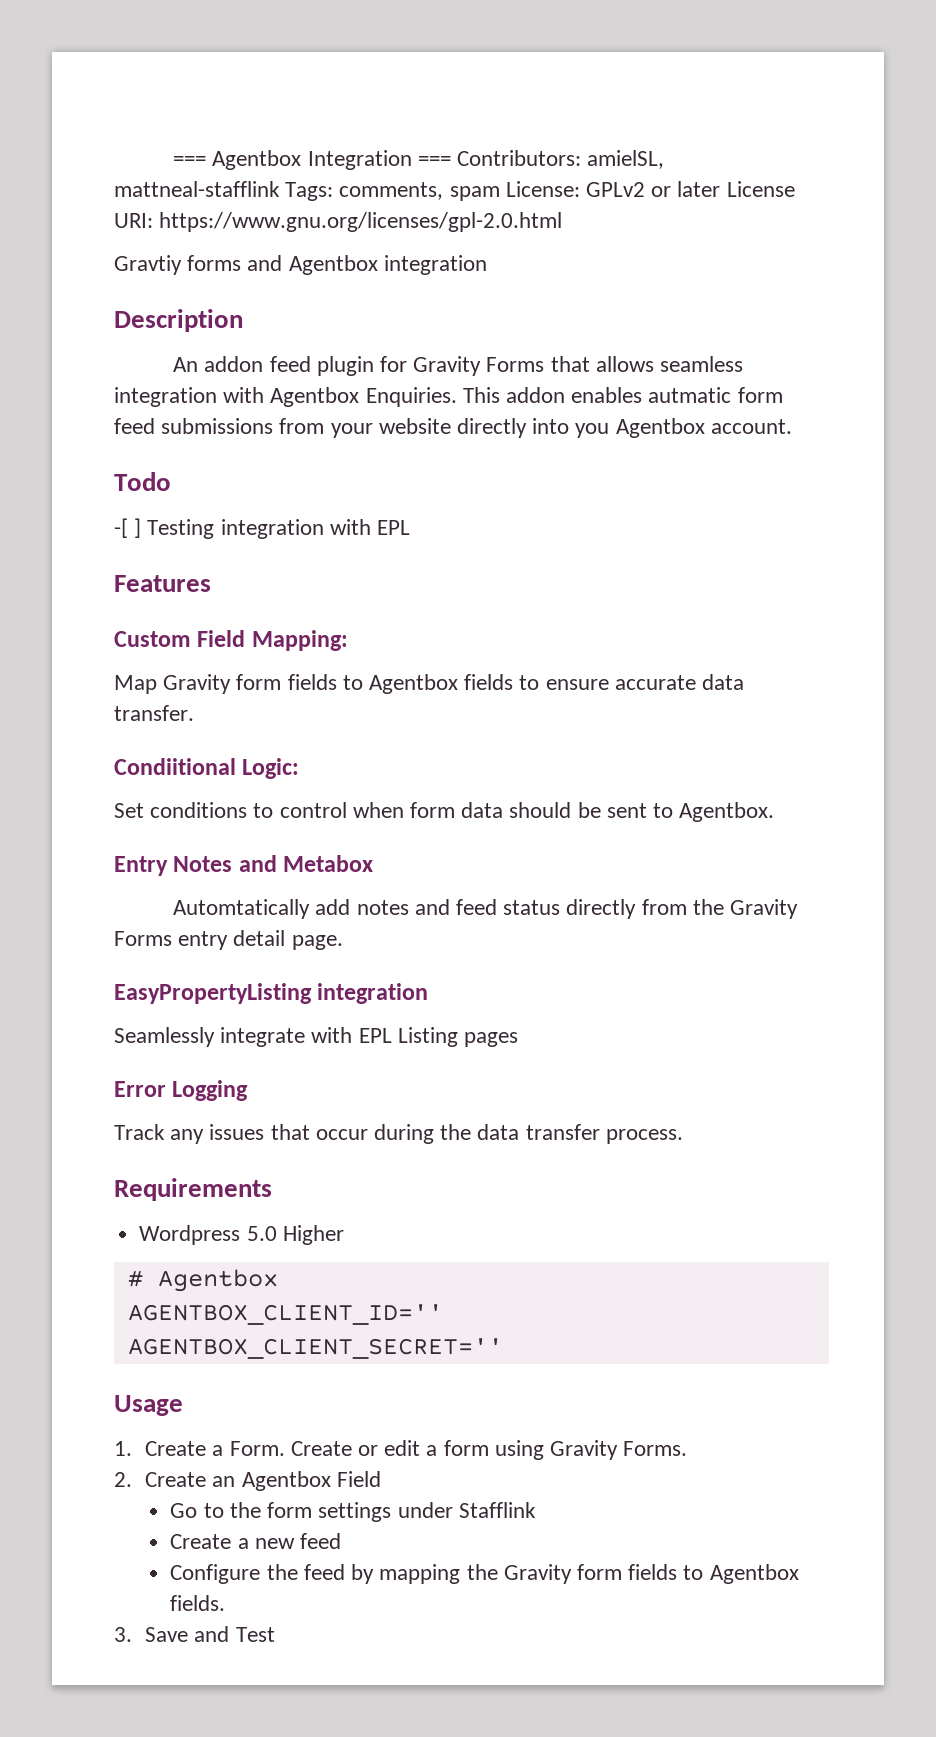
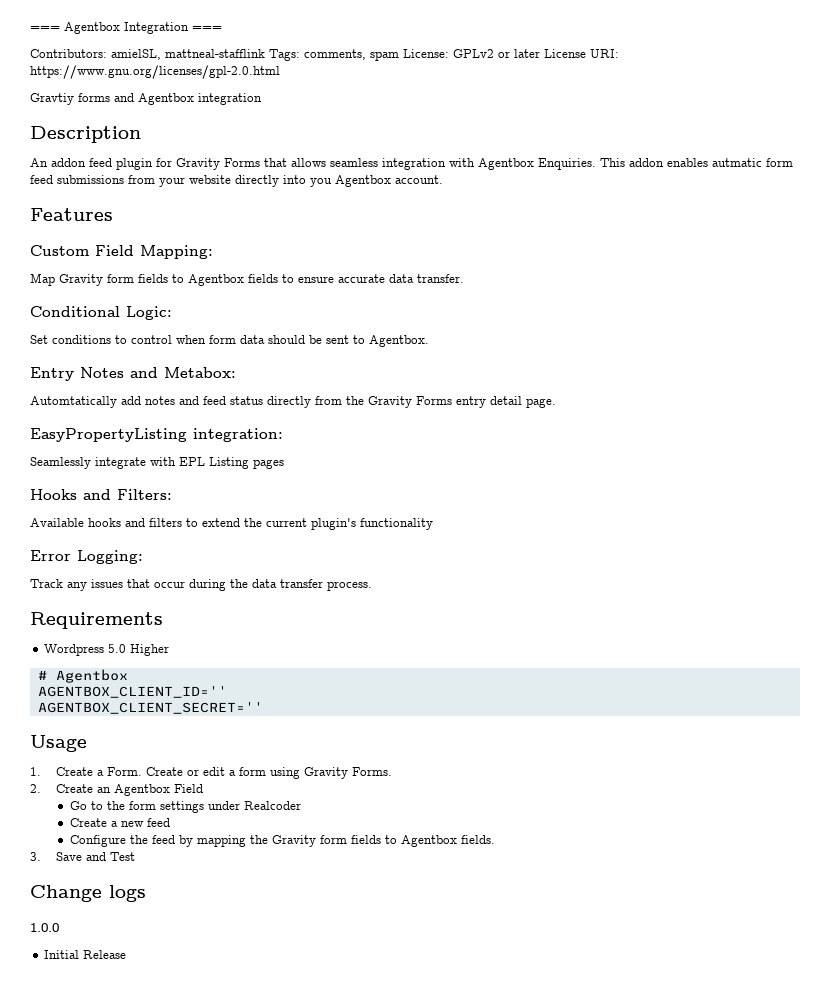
- === Agentbox Integration === Contributors: amielSL, mattneal-stafflink Tags: comments, spam License: GPLv2 or later License URI: https://www.gnu.org/licenses/gpl-2.0.html
+ === Agentbox Integration ===
+ Contributors: amielSL, mattneal-stafflink Tags: comments, spam License: GPLv2 or later License URI: https://www.gnu.org/licenses/gpl-2.0.html
- Todo
- -[ ] Testing integration with EPL
- Condiitional Logic:
+ Conditional Logic:
- Entry Notes and Metabox
+ Entry Notes and Metabox:
- EasyPropertyListing integration
+ EasyPropertyListing integration:
+ Hooks and Filters:
+ Available hooks and filters to extend the current plugin's functionality
- Error Logging
+ Error Logging:
- Go to the form settings under Stafflink
+ Go to the form settings under Realcoder
+ Change logs
+ 1.0.0
+ Initial Release

